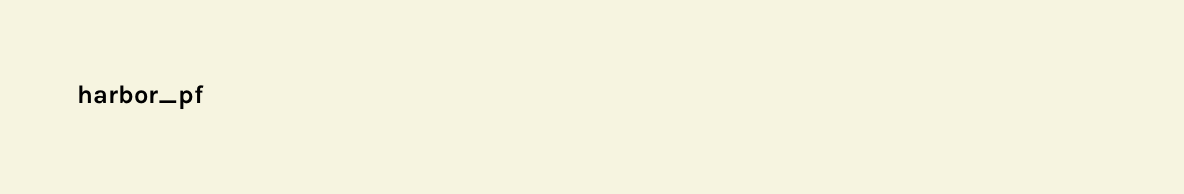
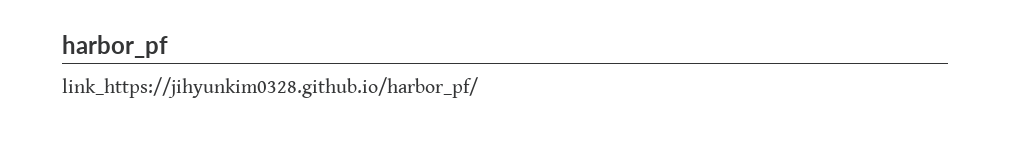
+ link_https://jihyunkim0328.github.io/harbor_pf/

